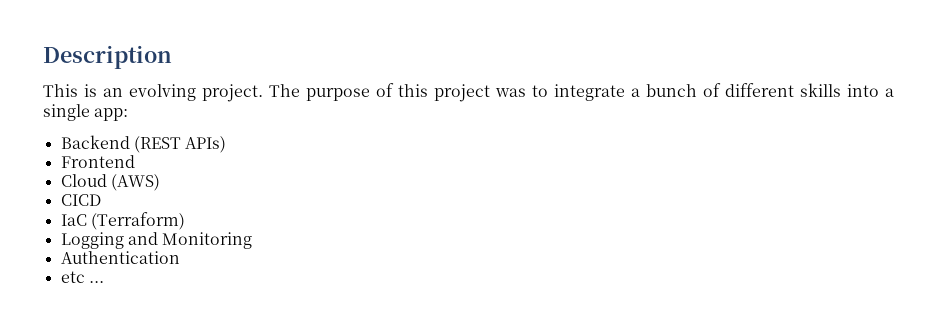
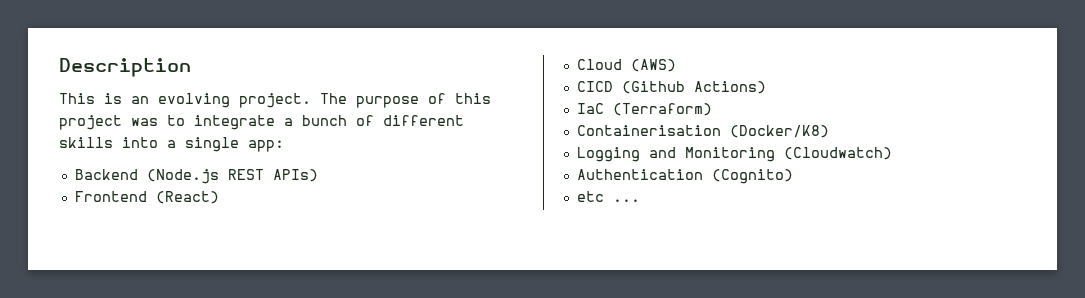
- Backend (REST APIs)
+ Backend (Node.js REST APIs)
- Frontend
+ Frontend (React)
- CICD
+ CICD (Github Actions)
+ Containerisation (Docker/K8)
- Logging and Monitoring
+ Logging and Monitoring (Cloudwatch)
- Authentication
+ Authentication (Cognito)

